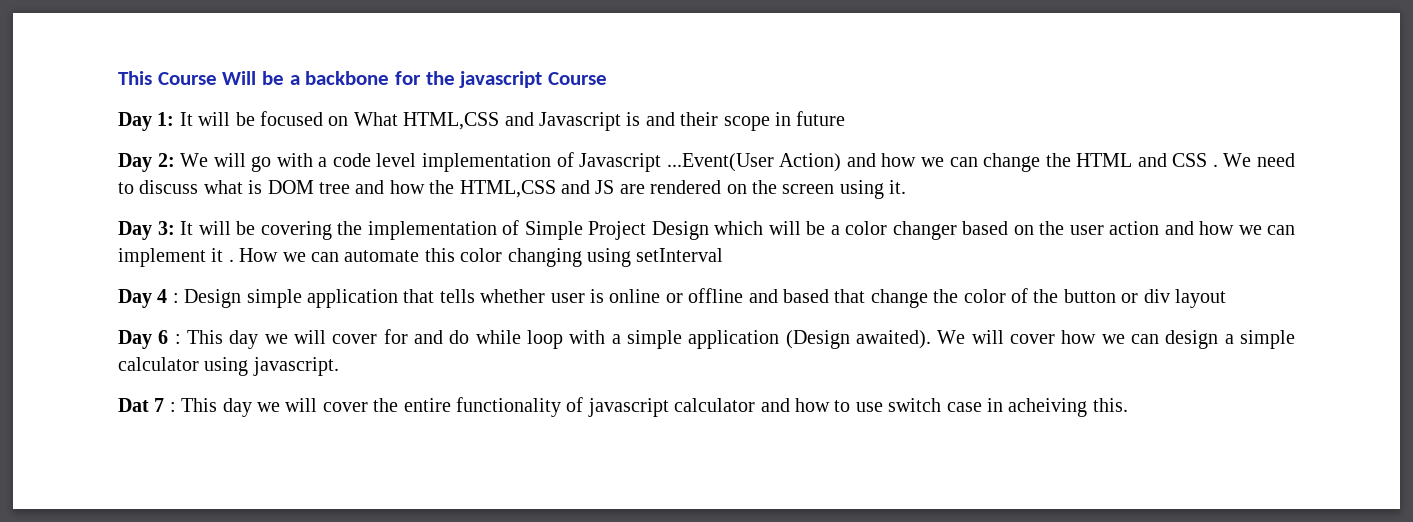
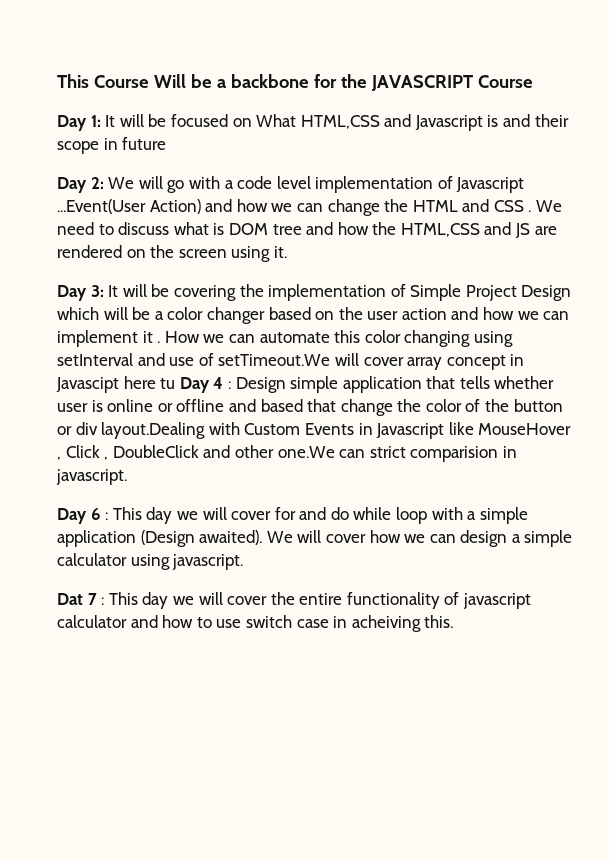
- This Course Will be a backbone for the javascript Course
+ This Course Will be a backbone for the JAVASCRIPT Course
- How we can automate this color changing using setInterval
- Day 4 : Design simple application that tells whether user is online or offline and based that change the color of the button or div layout
+ How we can automate this color changing using setInterval and use of setTimeout.We will cover array concept in Javascipt here tu Day 4 : Design simple application that tells whether user is online or offline and based that change the color of the button or div layout.Dealing with Custom Events in Javascript like MouseHover , Click , DoubleClick and other one.We can strict comparision in javascript.

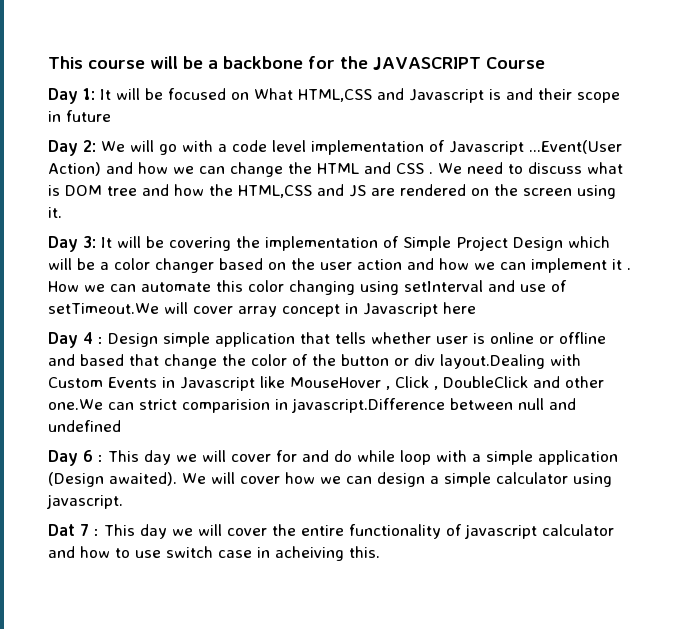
- This Course Will be a backbone for the JAVASCRIPT Course
+ This course will be a backbone for the JAVASCRIPT Course
- How we can automate this color changing using setInterval and use of setTimeout.We will cover array concept in Javascipt here tu Day 4 :
+ How we can automate this color changing using setInterval and use of setTimeout.We will cover array concept in Javascript here
+ Day 4 :
- Design simple application that tells whether user is online or offline and based that change the color of the button or div layout.Dealing with Custom Events in Javascript like MouseHover , Click , DoubleClick and other one.We can strict comparision in javascript.
+ Design simple application that tells whether user is online or offline and based that change the color of the button or div layout.Dealing with Custom Events in Javascript like MouseHover , Click , DoubleClick and other one.We can strict comparision in javascript.Difference between null and undefined

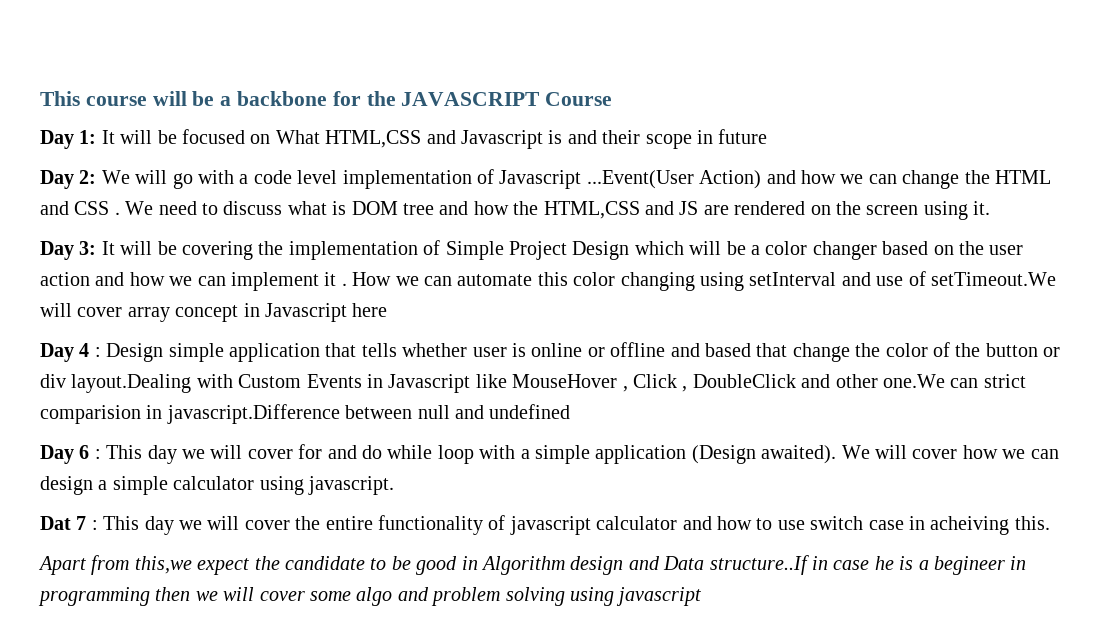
+ Apart from this,we expect the candidate to be good in Algorithm design and Data structure..If in case he is a begineer in programming then we will cover some algo and problem solving using javascript

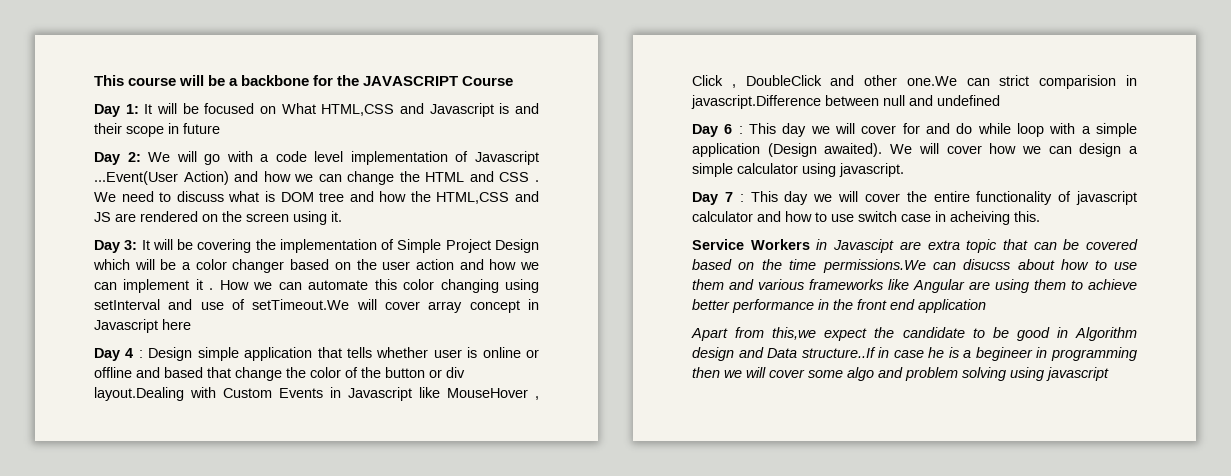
- Dat 7 : This day we will cover the entire functionality of javascript calculator and how to use switch case in acheiving this.
+ Day 7 : This day we will cover the entire functionality of javascript calculator and how to use switch case in acheiving this.
+ Service Workers in Javascipt are extra topic that can be covered based on the time permissions.We can disucss about how to use them and various frameworks like Angular are using them to achieve better performance in the front end application

